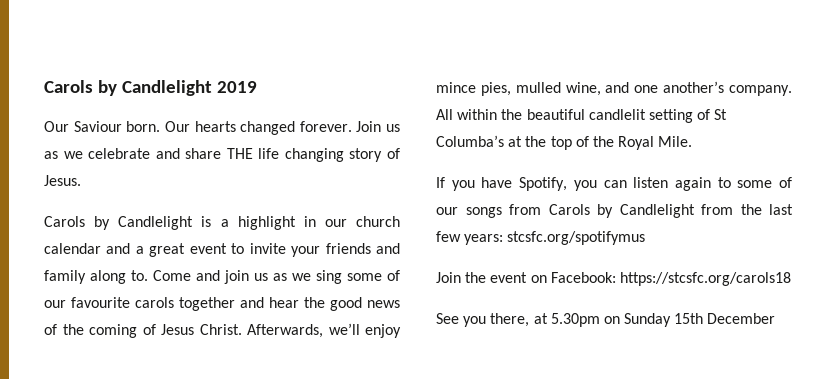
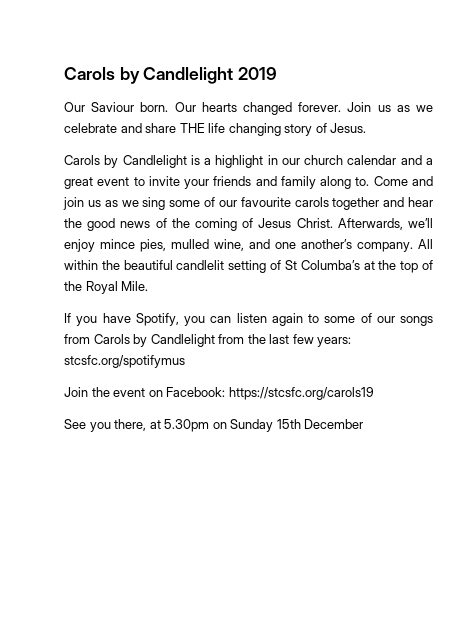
- Join the event on Facebook: https://stcsfc.org/carols18
+ Join the event on Facebook: https://stcsfc.org/carols19

